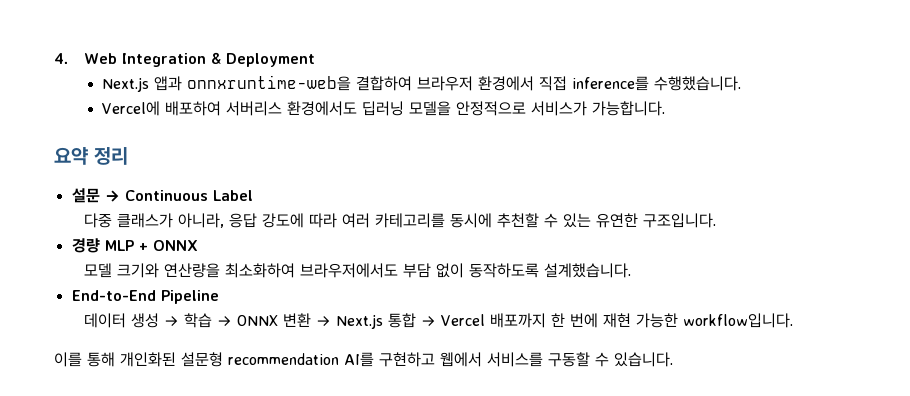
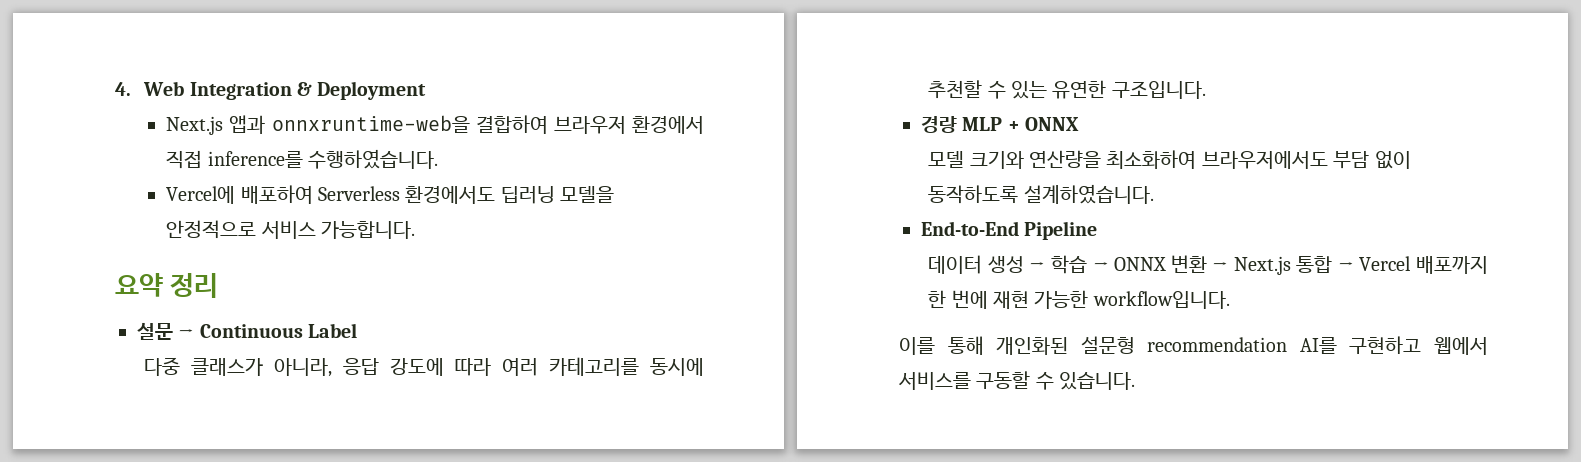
- Next.js 앱과 onnxruntime-web을 결합하여 브라우저 환경에서 직접 inference를 수행했습니다.
+ Next.js 앱과 onnxruntime-web을 결합하여 브라우저 환경에서 직접 inference를 수행하였습니다.
- Vercel에 배포하여 서버리스 환경에서도 딥러닝 모델을 안정적으로 서비스가 가능합니다.
+ Vercel에 배포하여 Serverless 환경에서도 딥러닝 모델을 안정적으로 서비스 가능합니다.
- 모델 크기와 연산량을 최소화하여 브라우저에서도 부담 없이 동작하도록 설계했습니다.
+ 모델 크기와 연산량을 최소화하여 브라우저에서도 부담 없이 동작하도록 설계하였습니다.

